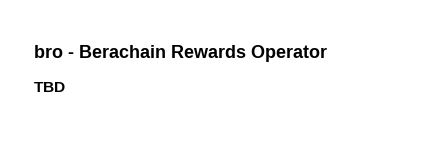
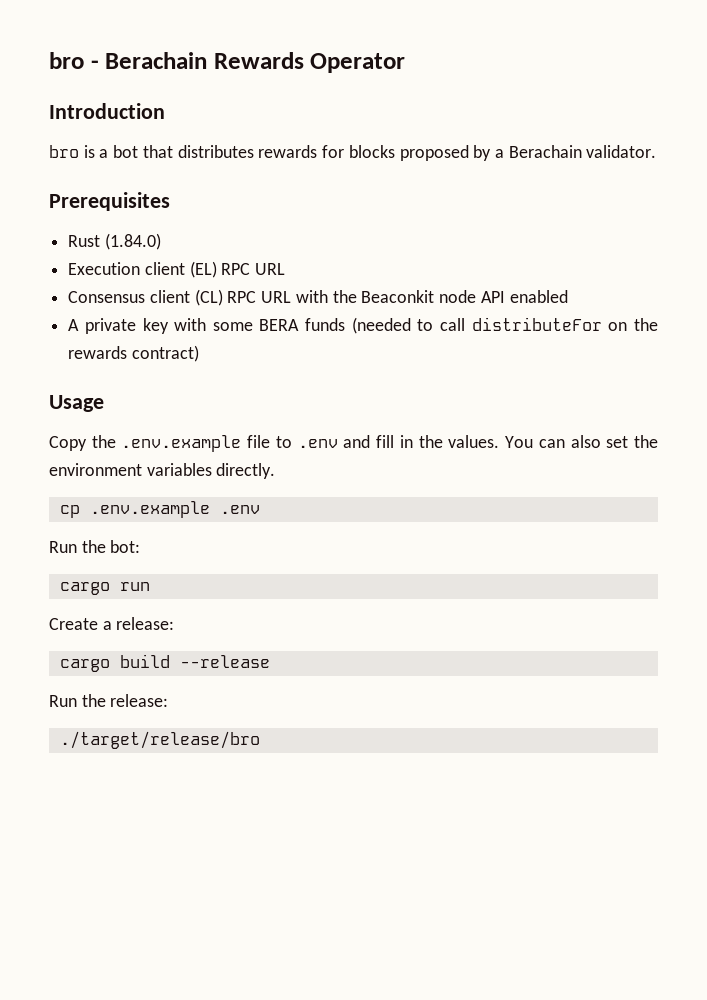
- TBD
+ Introduction
+ bro is a bot that distributes rewards for blocks proposed by a Berachain validator.
+ Prerequisites
+ Rust (1.84.0)
+ Execution client (EL) RPC URL
+ Consensus client (CL) RPC URL with the Beaconkit node API enabled
+ A private key with some BERA funds (needed to call distributeFor on the rewards contract)
+ Usage
+ Copy the .env.example file to .env and fill in the values. You can also set the environment variables directly.
+ cp .env.example .env
+ Run the bot:
+ cargo run
+ Create a release:
+ cargo build --release
+ Run the release:
+ ./target/release/bro

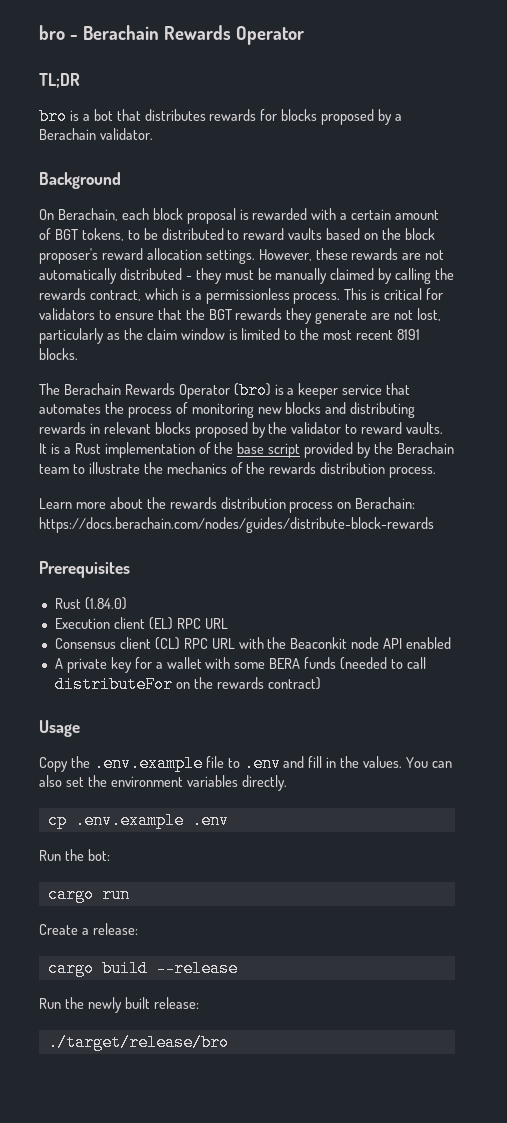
- Introduction
+ TL;DR
+ Background
+ On Berachain, each block proposal is rewarded with a certain amount of BGT tokens, to be distributed to reward vaults based on the block proposer's reward allocation settings. However, these rewards are not automatically distributed - they must be manually claimed by calling the rewards contract, which is a permissionless process. This is critical for validators to ensure that the BGT rewards they generate are not lost, particularly as the claim window is limited to the most recent 8191 blocks.
+ The Berachain Rewards Operator (bro) is a keeper service that automates the process of monitoring new blocks and distributing rewards in relevant blocks proposed by the validator to reward vaults. It is a Rust implementation of the base script provided by the Berachain team to illustrate the mechanics of the rewards distribution process.
+ Learn more about the rewards distribution process on Berachain: https://docs.berachain.com/nodes/guides/distribute-block-rewards
- A private key with some BERA funds (needed to call distributeFor on the rewards contract)
+ A private key for a wallet with some BERA funds (needed to call distributeFor on the rewards contract)
- Run the release:
+ Run the newly built release:

